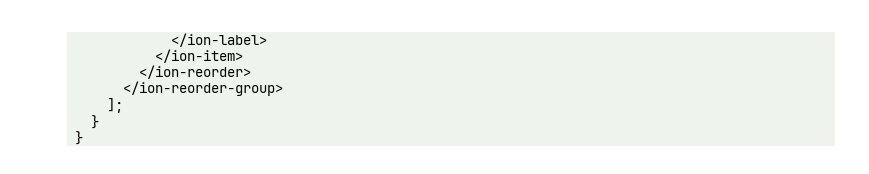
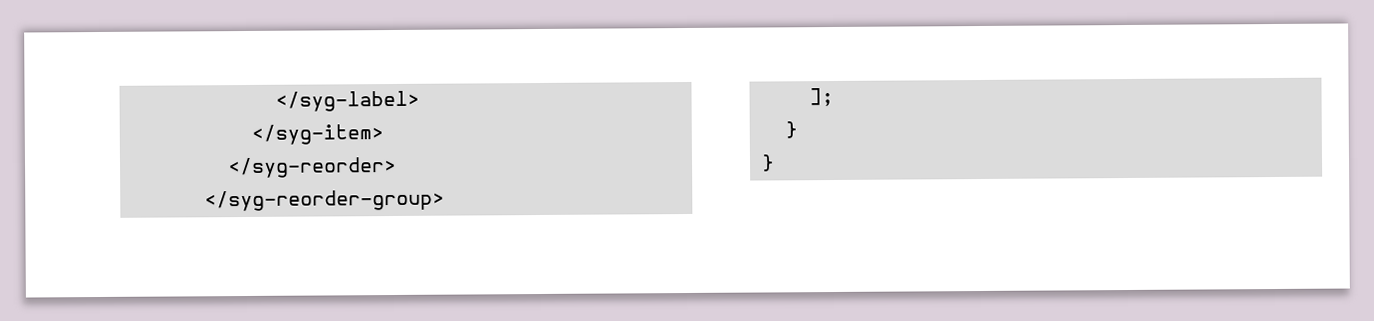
- </ion-label>
- </ion-item>
- </ion-reorder>
- </ion-reorder-group>
+ </syg-label>
+ </syg-item>
+ </syg-reorder>
+ </syg-reorder-group>

